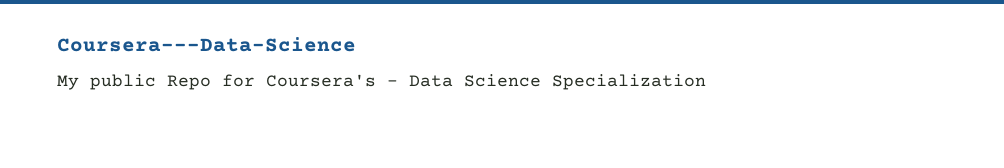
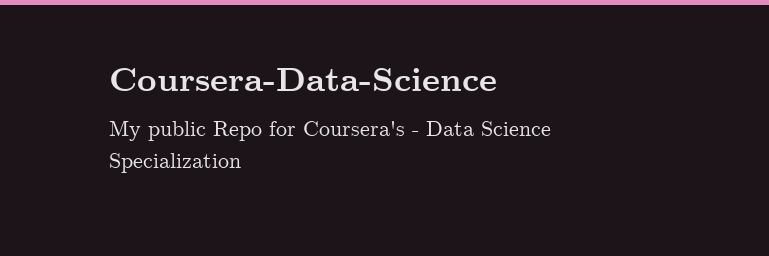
- Coursera---Data-Science
+ Coursera-Data-Science

